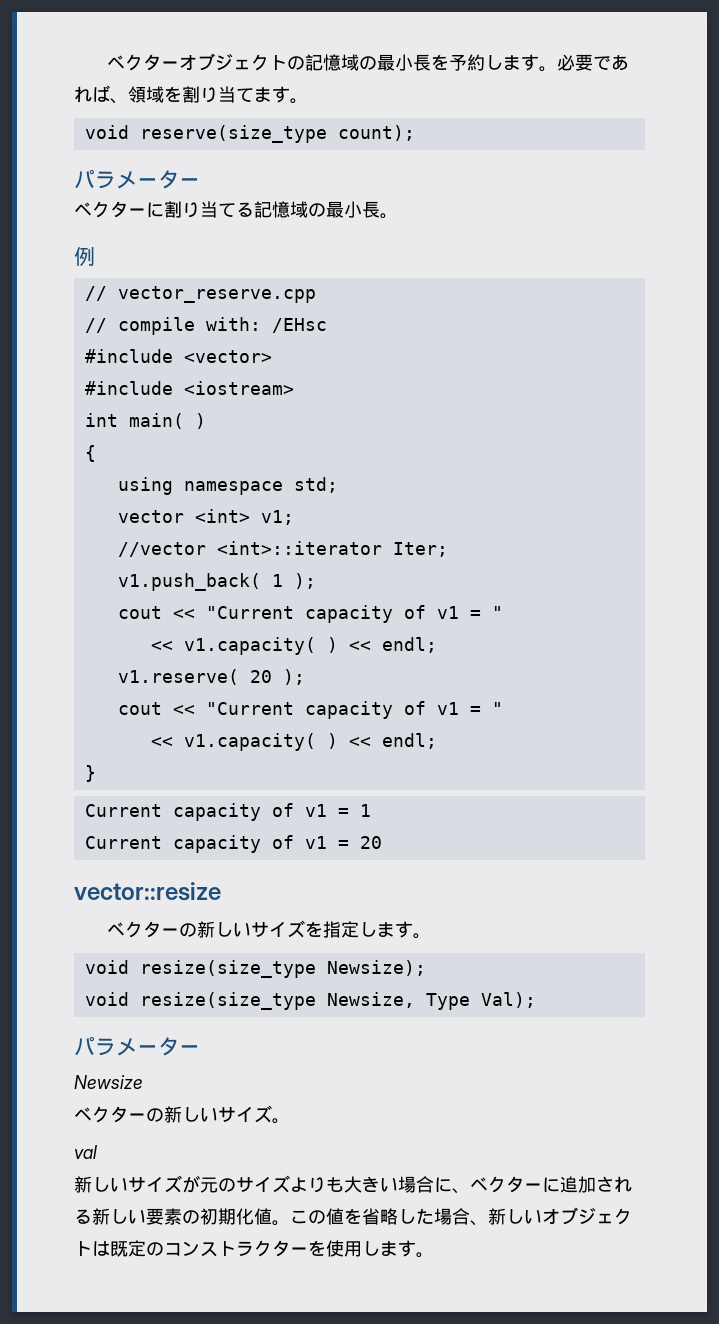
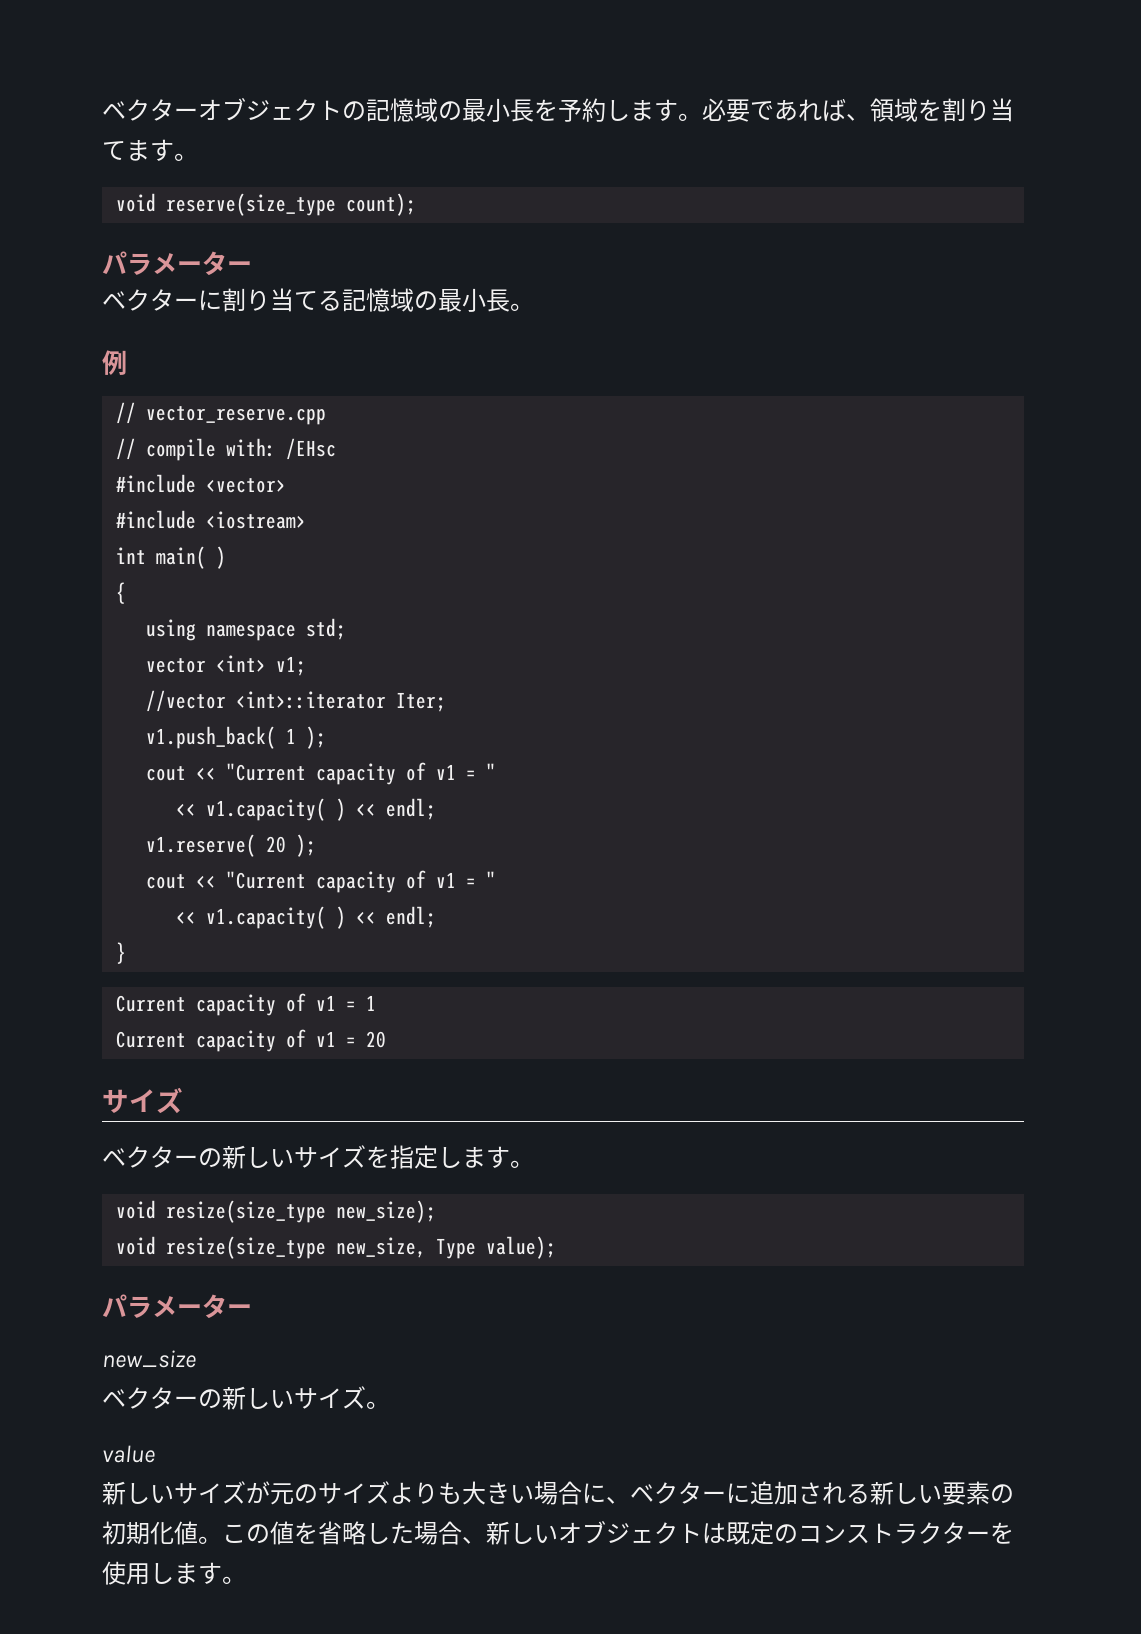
  Current capacity of v1 = 20
- vector::resize
+ サイズ
- void resize(size_type Newsize);
- void resize(size_type Newsize, Type Val);
+ void resize(size_type new_size);
+ void resize(size_type new_size, Type value);
  パラメーター
- Newsize
+ new_size
- val
+ value

